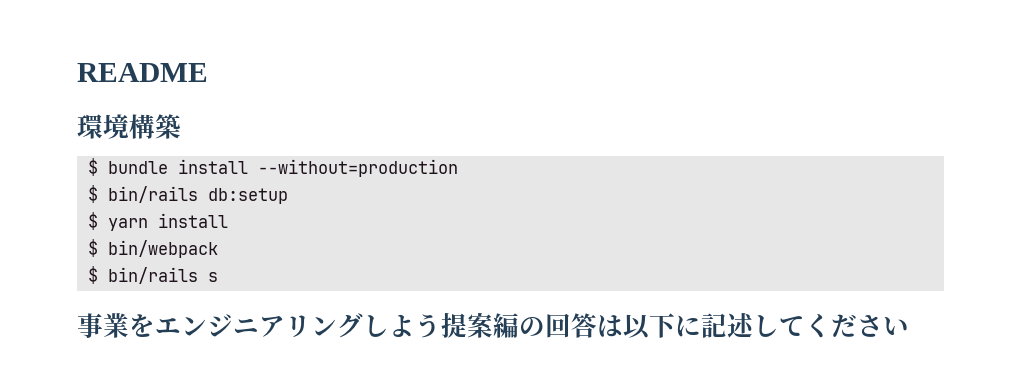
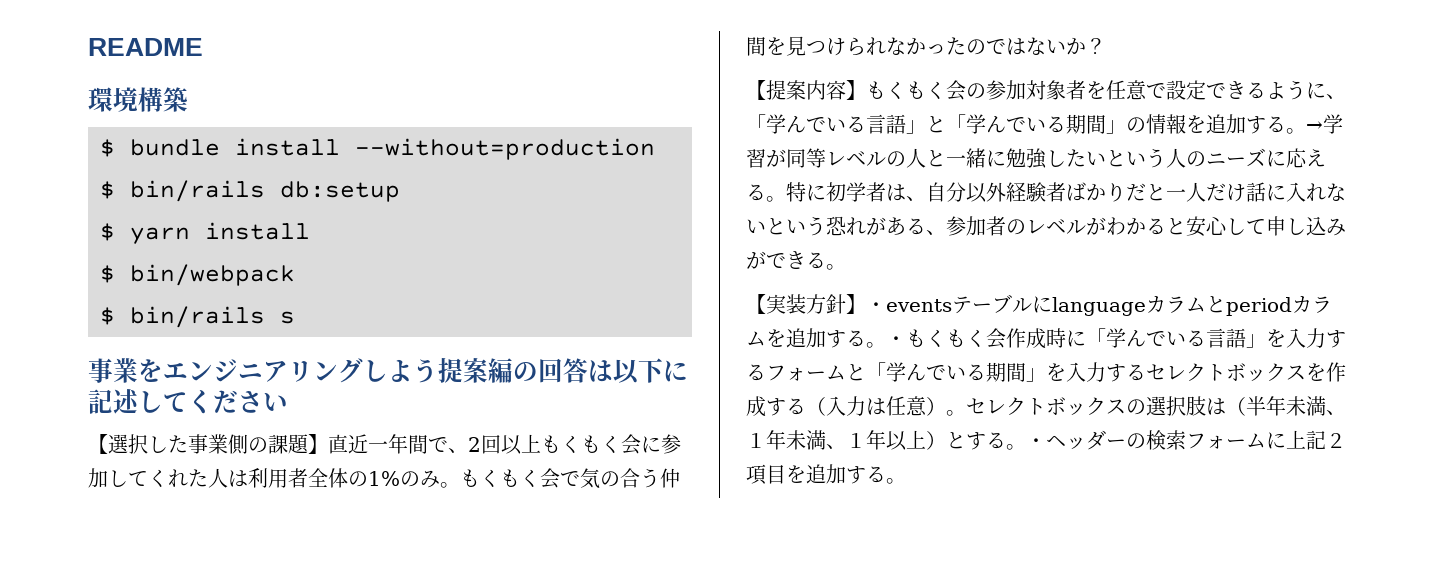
+ 【選択した事業側の課題】直近一年間で、2回以上もくもく会に参加してくれた人は利用者全体の1%のみ。もくもく会で気の合う仲間を見つけられなかったのではないか？
+ 【提案内容】もくもく会の参加対象者を任意で設定できるように、「学んでいる言語」と「学んでいる期間」の情報を追加する。→学習が同等レベルの人と一緒に勉強したいという人のニーズに応える。特に初学者は、自分以外経験者ばかりだと一人だけ話に入れないという恐れがある、参加者のレベルがわかると安心して申し込みができる。
+ 【実装方針】・eventsテーブルにlanguageカラムとperiodカラムを追加する。・もくもく会作成時に「学んでいる言語」を入力するフォームと「学んでいる期間」を入力するセレクトボックスを作成する（入力は任意）。セレクトボックスの選択肢は（半年未満、１年未満、１年以上）とする。・ヘッダーの検索フォームに上記２項目を追加する。

